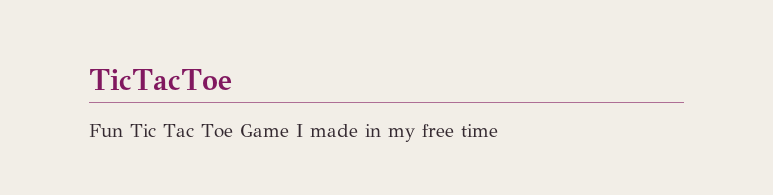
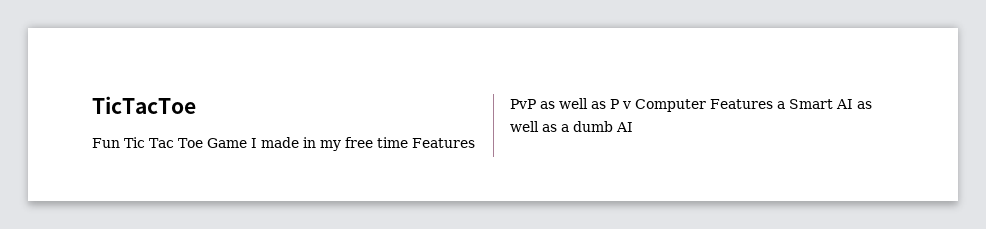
- Fun Tic Tac Toe Game I made in my free time
+ Fun Tic Tac Toe Game I made in my free time Features PvP as well as P v Computer Features a Smart AI as well as a dumb AI

